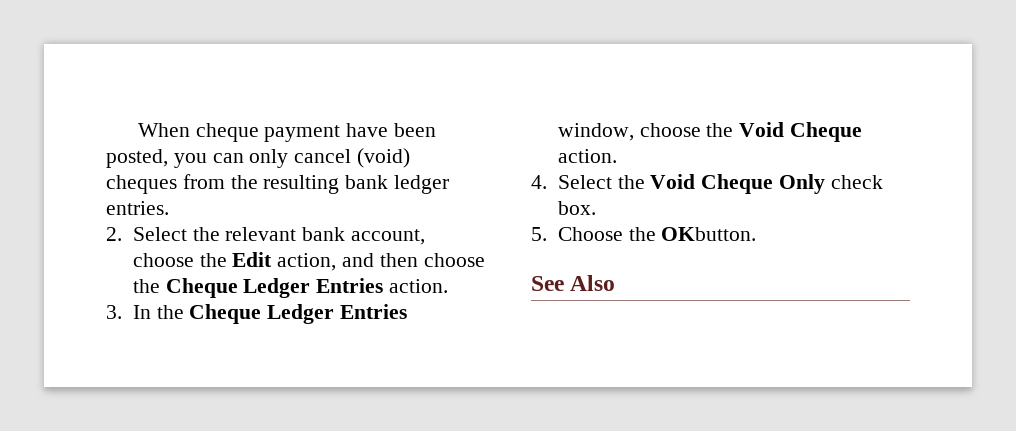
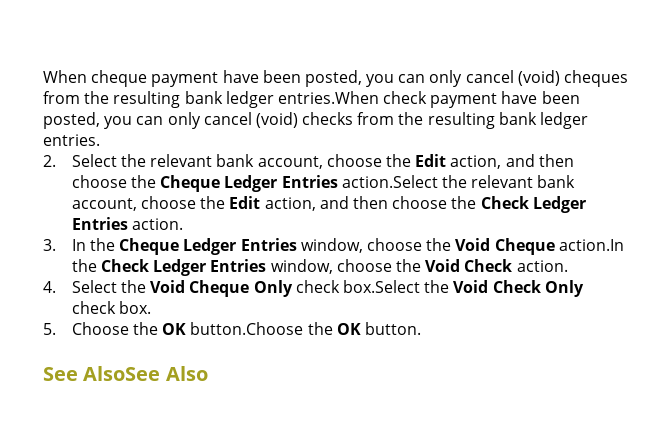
- When cheque payment have been posted, you can only cancel (void) cheques from the resulting bank ledger entries.
+ When cheque payment have been posted, you can only cancel (void) cheques from the resulting bank ledger entries.When check payment have been posted, you can only cancel (void) checks from the resulting bank ledger entries.
- 2. Select the relevant bank account, choose the Edit action, and then choose the Cheque Ledger Entries action.
+ 2. Select the relevant bank account, choose the Edit action, and then choose the Cheque Ledger Entries action.Select the relevant bank account, choose the Edit action, and then choose the Check Ledger Entries action.
- 3. In the Cheque Ledger Entries window, choose the Void Cheque action.
+ 3. In the Cheque Ledger Entries window, choose the Void Cheque action.In the Check Ledger Entries window, choose the Void Check action.
- 4. Select the Void Cheque Only check box.
+ 4. Select the Void Cheque Only check box.Select the Void Check Only check box.
- 5. Choose the OKbutton.
+ 5. Choose the OK button.Choose the OK button.
- See Also
+ See AlsoSee Also

